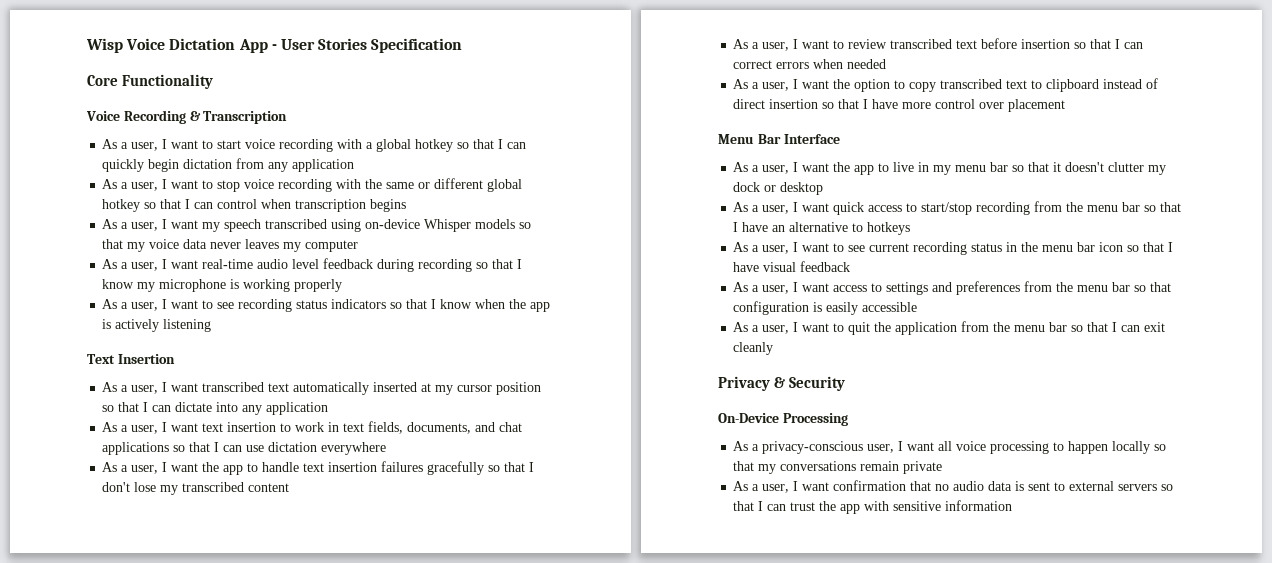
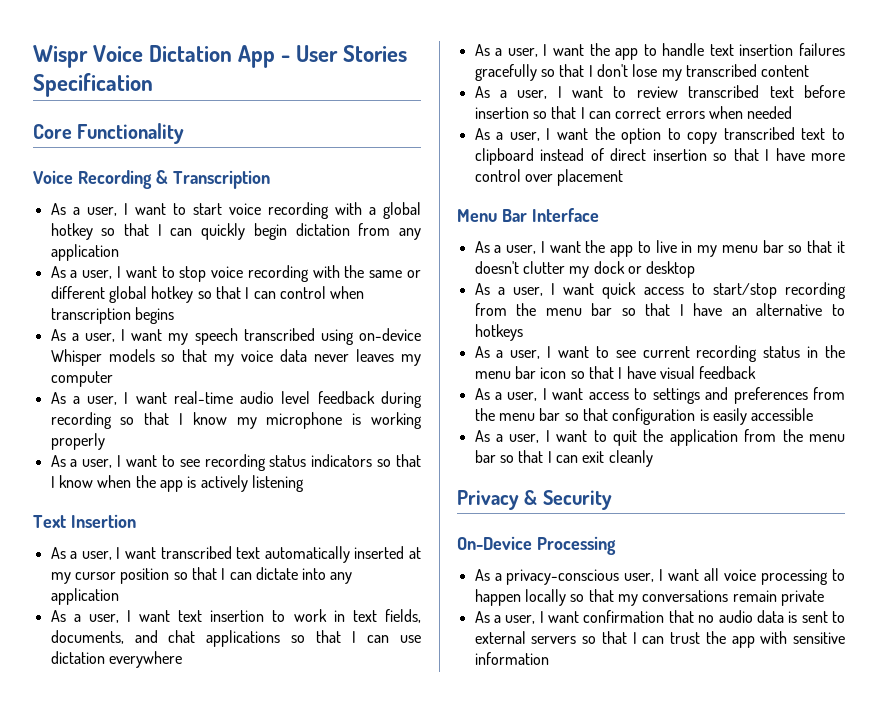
- Wisp Voice Dictation App - User Stories Specification
+ Wispr Voice Dictation App - User Stories Specification

